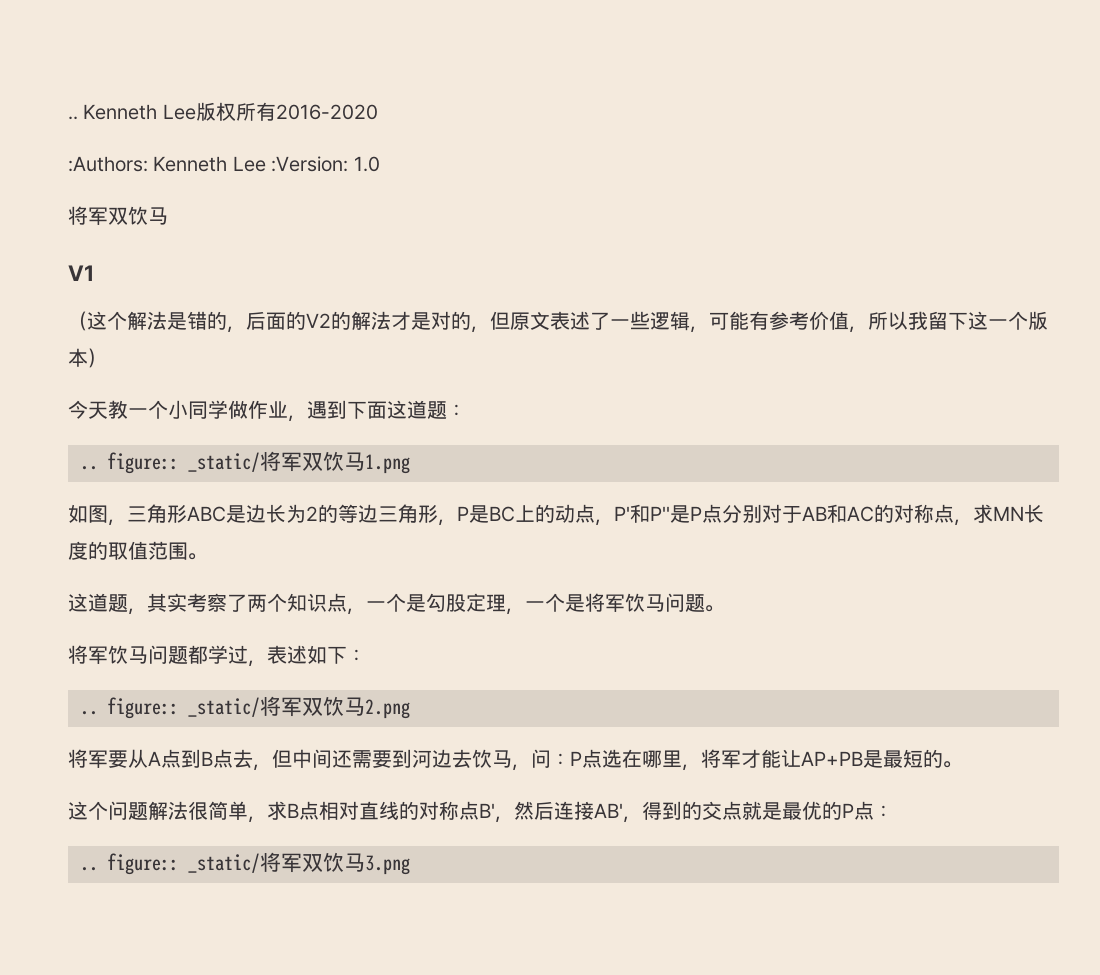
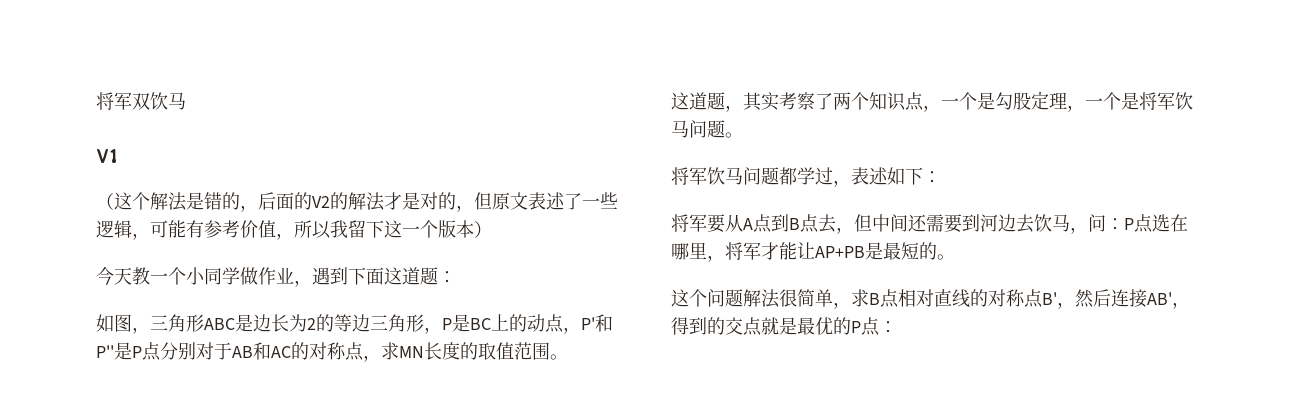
- .. Kenneth Lee版权所有2016-2020
- :Authors: Kenneth Lee :Version: 1.0
- .. figure:: _static/将军双饮马1.png
- .. figure:: _static/将军双饮马2.png
- .. figure:: _static/将军双饮马3.png

